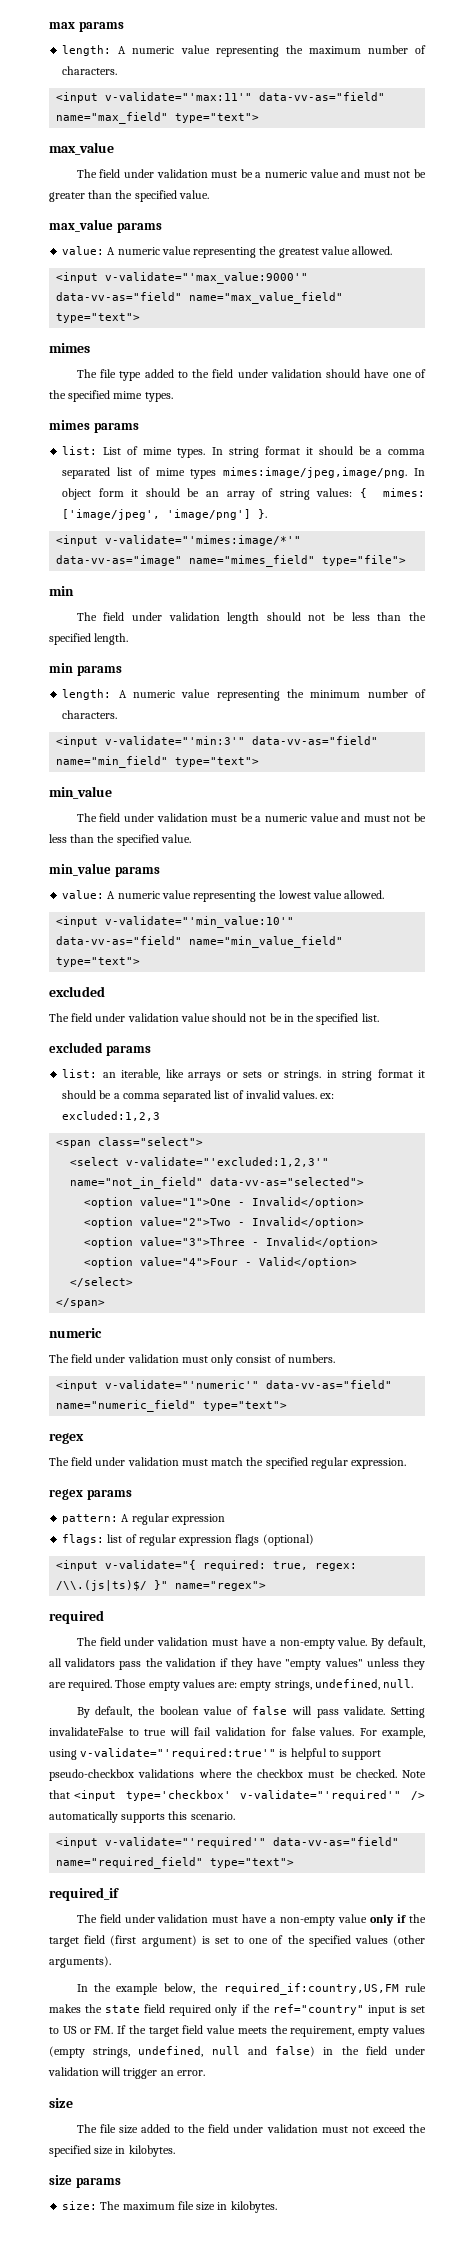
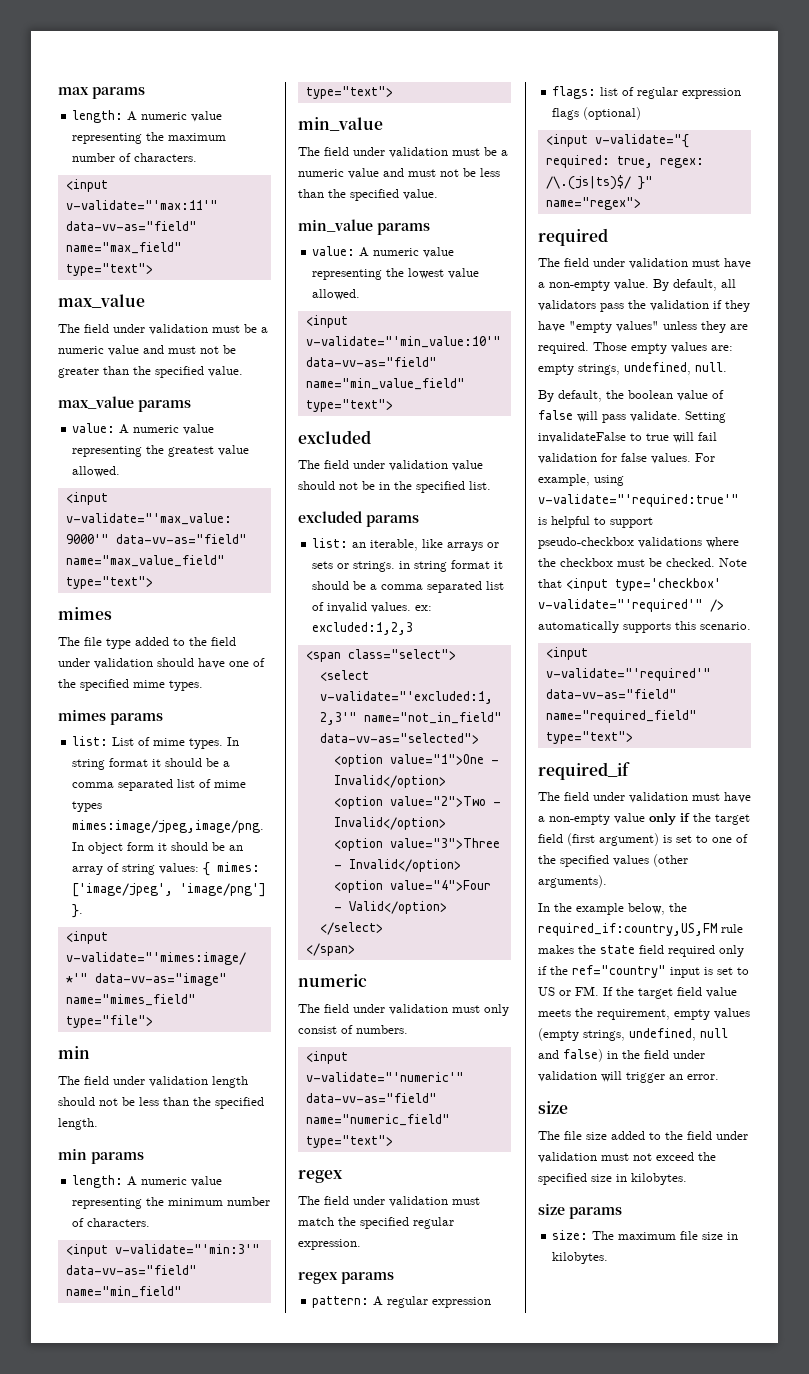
- <input v-validate="{ required: true, regex: /\\.(js|ts)$/ }" name="regex">
+ <input v-validate="{ required: true, regex: /\.(js|ts)$/ }" name="regex">

